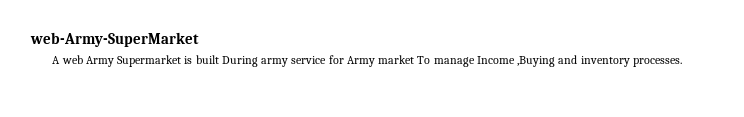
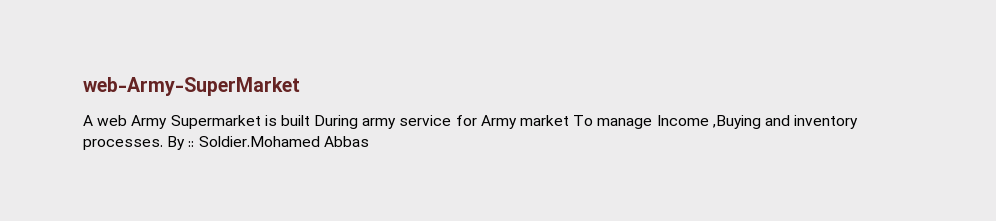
+ By :: Soldier.Mohamed Abbas

